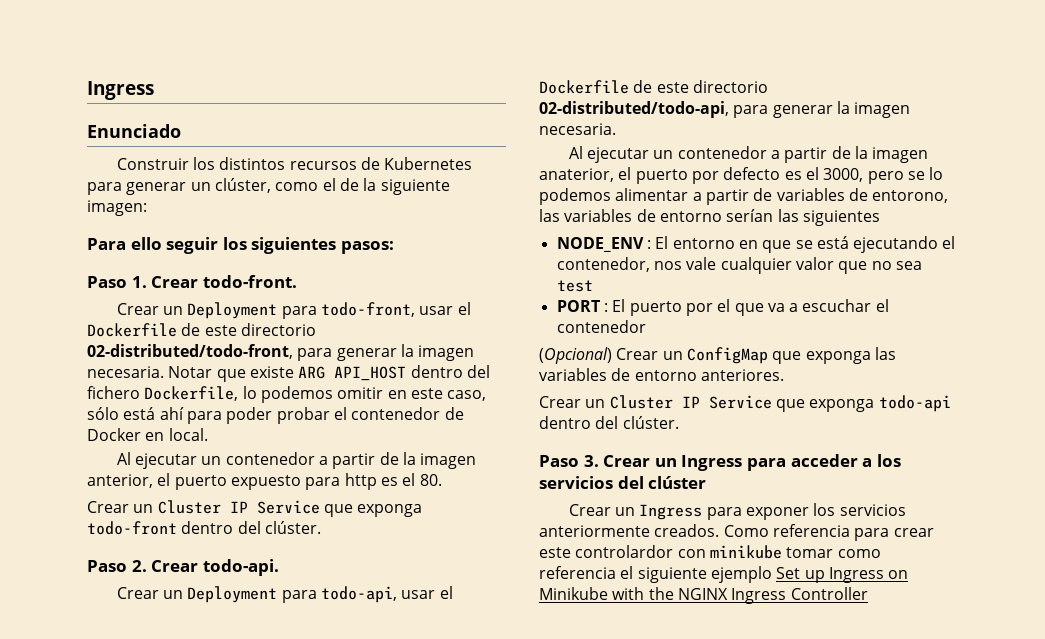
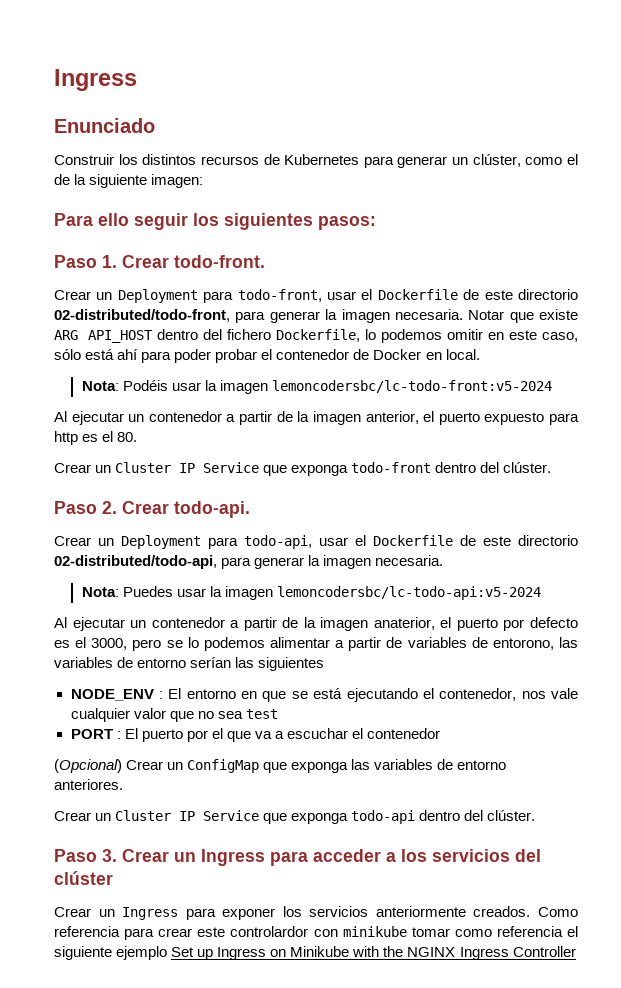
+ Nota: Podéis usar la imagen lemoncodersbc/lc-todo-front:v5-2024
+ Nota: Puedes usar la imagen lemoncodersbc/lc-todo-api:v5-2024

